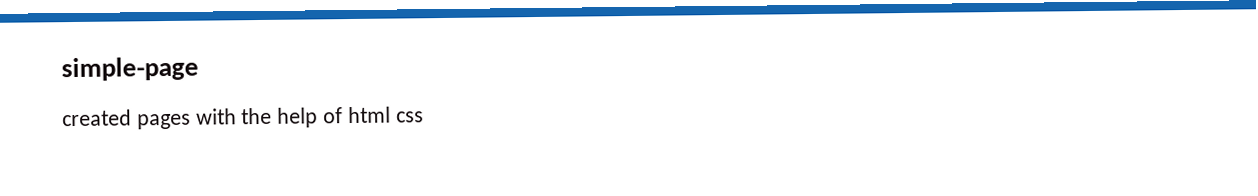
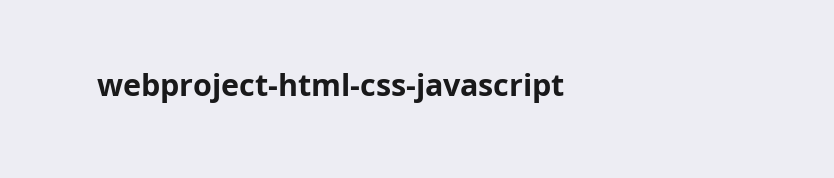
- simple-page
- created pages with the help of html css
+ webproject-html-css-javascript

